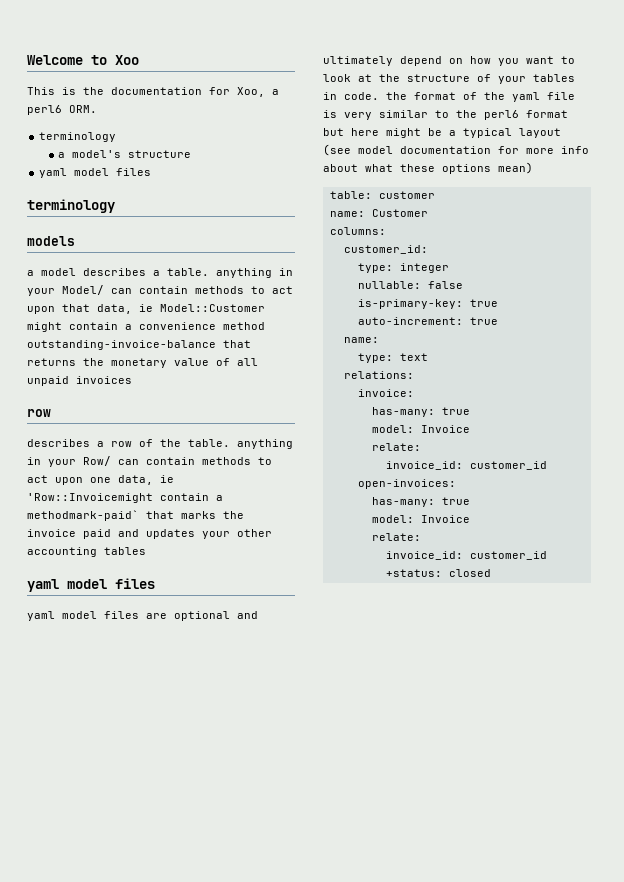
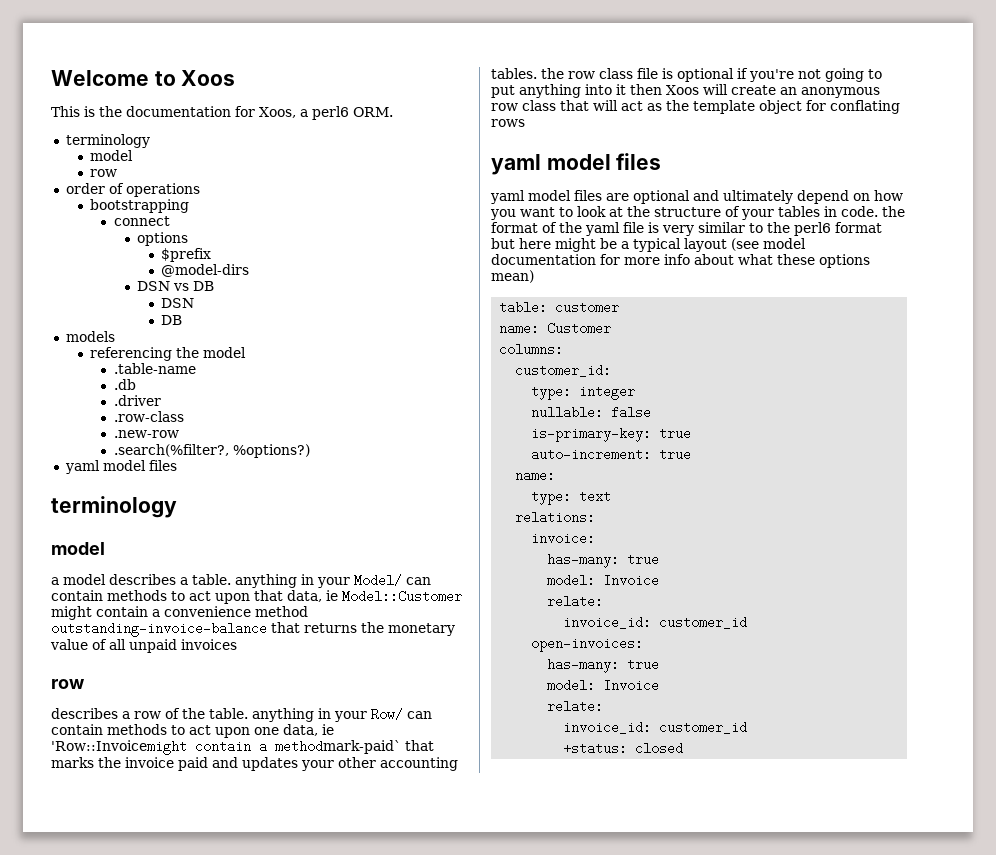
- Welcome to Xoo
+ Welcome to Xoos
- This is the documentation for Xoo, a perl6 ORM.
+ This is the documentation for Xoos, a perl6 ORM.
  terminology
- a model's structure
+ model
+ row
+ order of operations
+ bootstrapping
+ connect
+ options
+ $prefix
+ @model-dirs
+ DSN vs DB
+ DSN
+ DB
+ models
+ referencing the model
+ .table-name
+ .db
+ .driver
+ .row-class
+ .new-row
+ .search(%filter?, %options?)
  yaml model files
  terminology
- models
+ model
- describes a row of the table. anything in your Row/ can contain methods to act upon one data, ie 'Row::Invoicemight contain a methodmark-paid` that marks the invoice paid and updates your other accounting tables
+ describes a row of the table. anything in your Row/ can contain methods to act upon one data, ie 'Row::Invoicemight contain a methodmark-paid` that marks the invoice paid and updates your other accounting tables. the row class file is optional if you're not going to put anything into it then Xoos will create an anonymous row class that will act as the template object for conflating rows

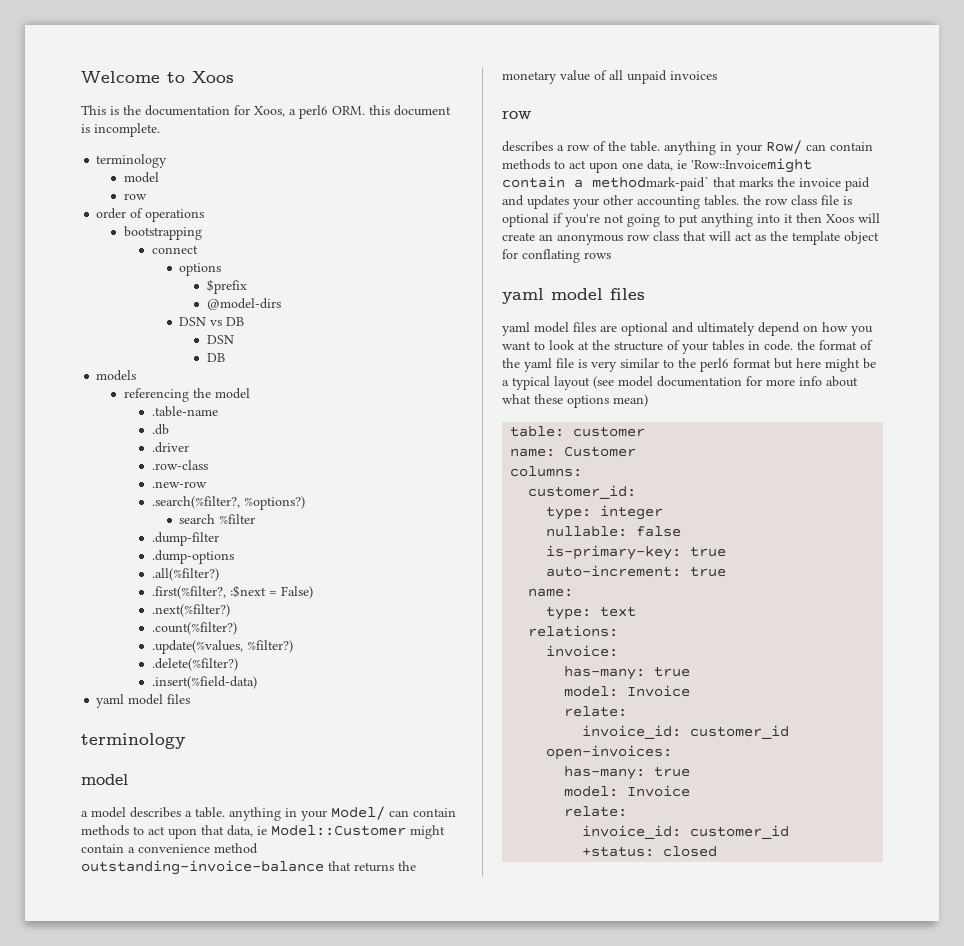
- This is the documentation for Xoos, a perl6 ORM.
+ This is the documentation for Xoos, a perl6 ORM. this document is incomplete.
+ search %filter
+ .dump-filter
+ .dump-options
+ .all(%filter?)
+ .first(%filter?, :$next = False)
+ .next(%filter?)
+ .count(%filter?)
+ .update(%values, %filter?)
+ .delete(%filter?)
+ .insert(%field-data)

